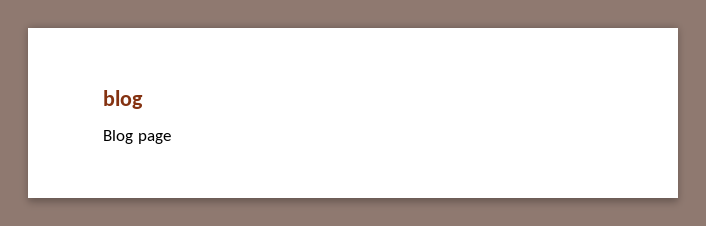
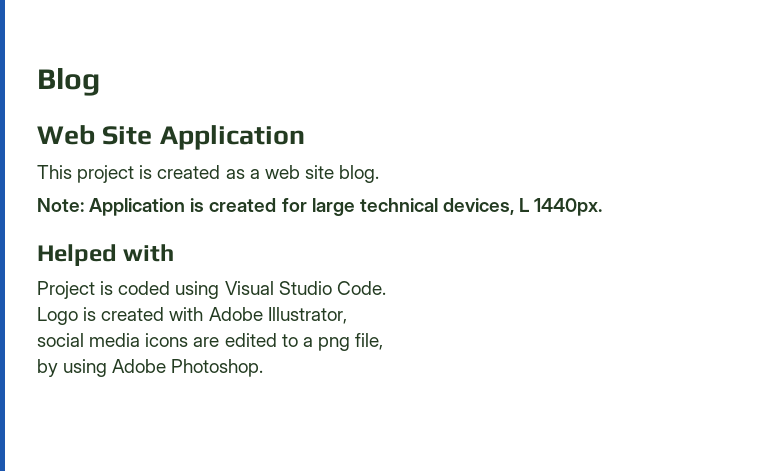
- blog
- Blog page
+ Blog
+ Web Site Application
+ This project is created as a web site blog.
+ Note: Application is created for large technical devices, L 1440px.
+ Helped with
+ Project is coded using Visual Studio Code.
+ Logo is created with Adobe Illustrator,
+ social media icons are edited to a png file,
+ by using Adobe Photoshop.

